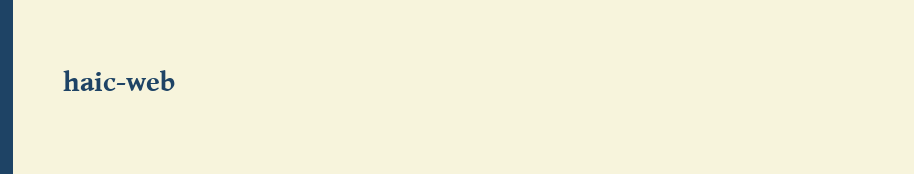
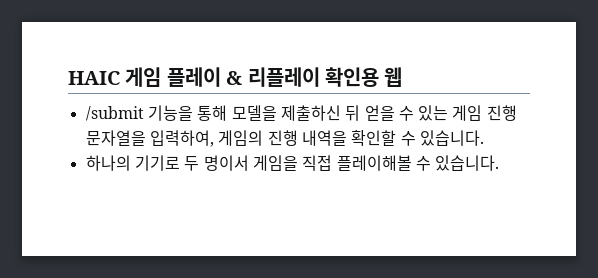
- haic-web
+ HAIC 게임 플레이 & 리플레이 확인용 웹
+ /submit 기능을 통해 모델을 제출하신 뒤 얻을 수 있는 게임 진행 문자열을 입력하여, 게임의 진행 내역을 확인할 수 있습니다.
+ 하나의 기기로 두 명이서 게임을 직접 플레이해볼 수 있습니다.

